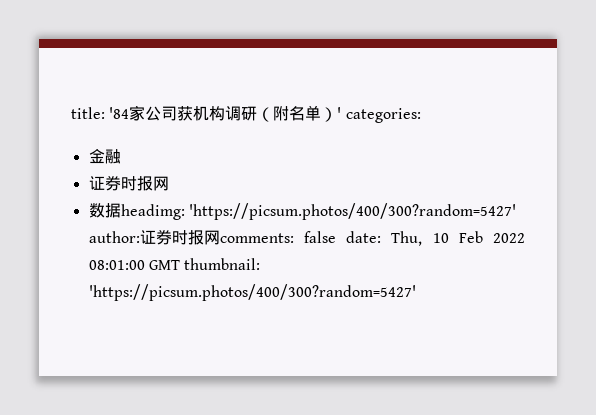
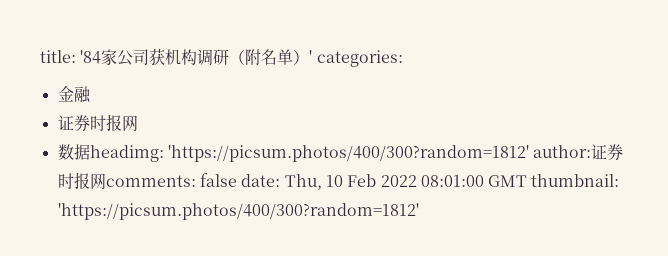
- 数据headimg: 'https://picsum.photos/400/300?random=5427' author:证券时报网comments: false date: Thu, 10 Feb 2022 08:01:00 GMT thumbnail: 'https://picsum.photos/400/300?random=5427'
+ 数据headimg: 'https://picsum.photos/400/300?random=1812' author:证券时报网comments: false date: Thu, 10 Feb 2022 08:01:00 GMT thumbnail: 'https://picsum.photos/400/300?random=1812'

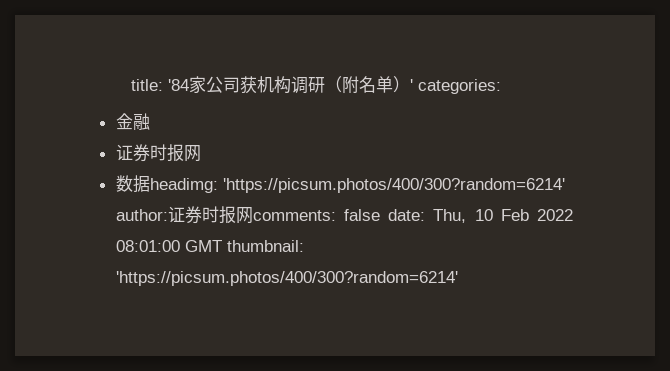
- 数据headimg: 'https://picsum.photos/400/300?random=1812' author:证券时报网comments: false date: Thu, 10 Feb 2022 08:01:00 GMT thumbnail: 'https://picsum.photos/400/300?random=1812'
+ 数据headimg: 'https://picsum.photos/400/300?random=6214' author:证券时报网comments: false date: Thu, 10 Feb 2022 08:01:00 GMT thumbnail: 'https://picsum.photos/400/300?random=6214'

